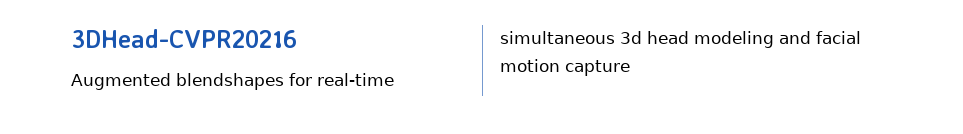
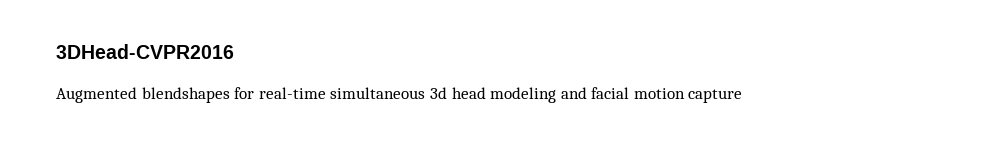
- 3DHead-CVPR20216
+ 3DHead-CVPR2016

